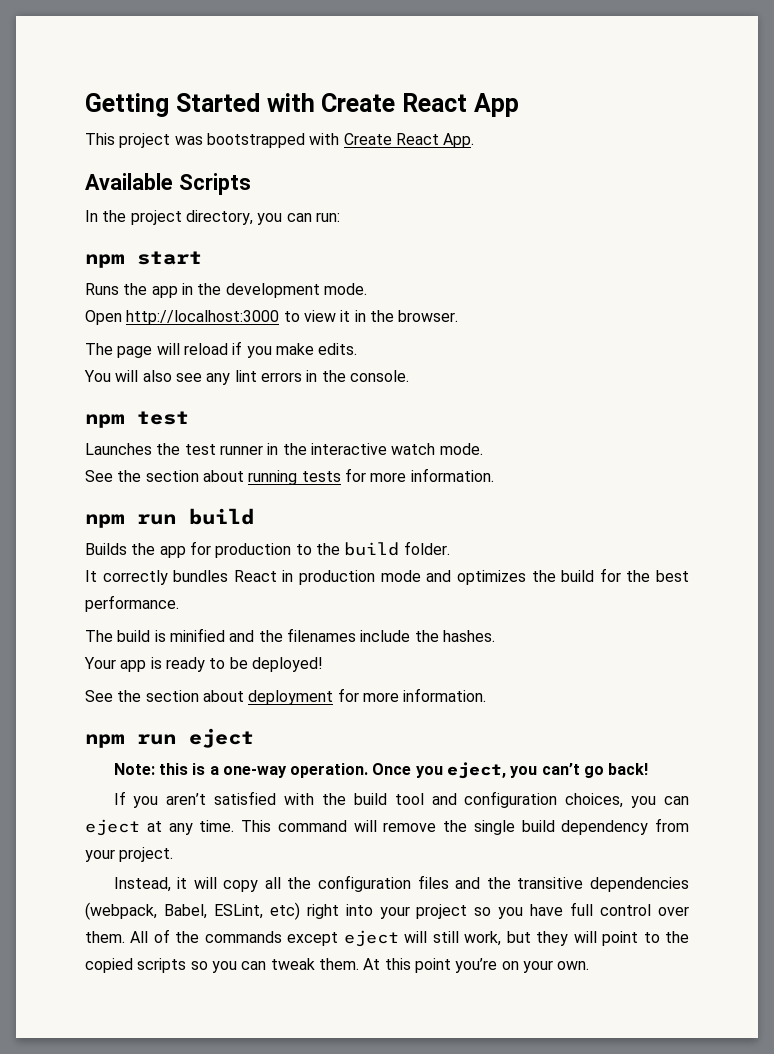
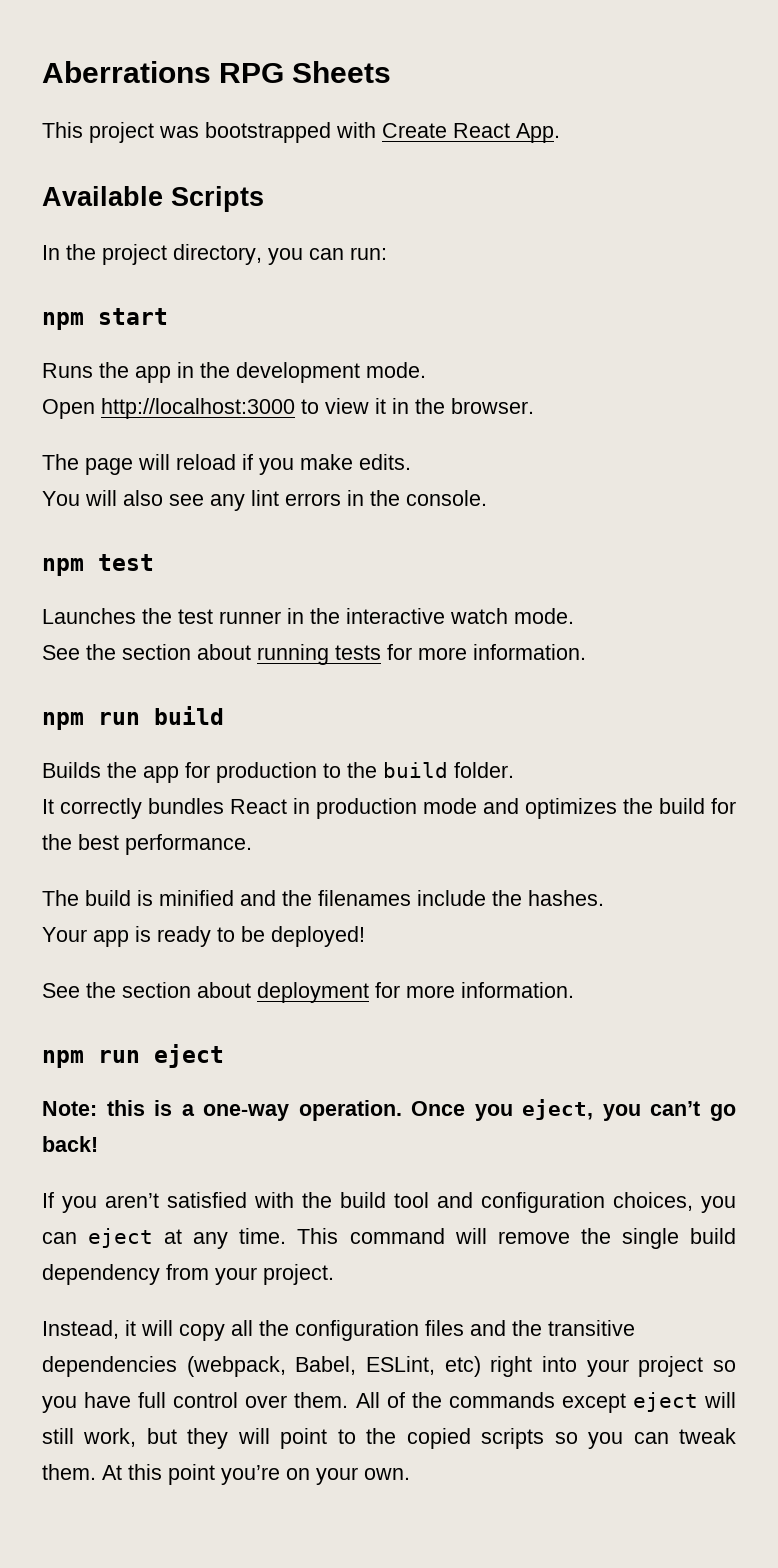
- Getting Started with Create React App
+ Aberrations RPG Sheets

